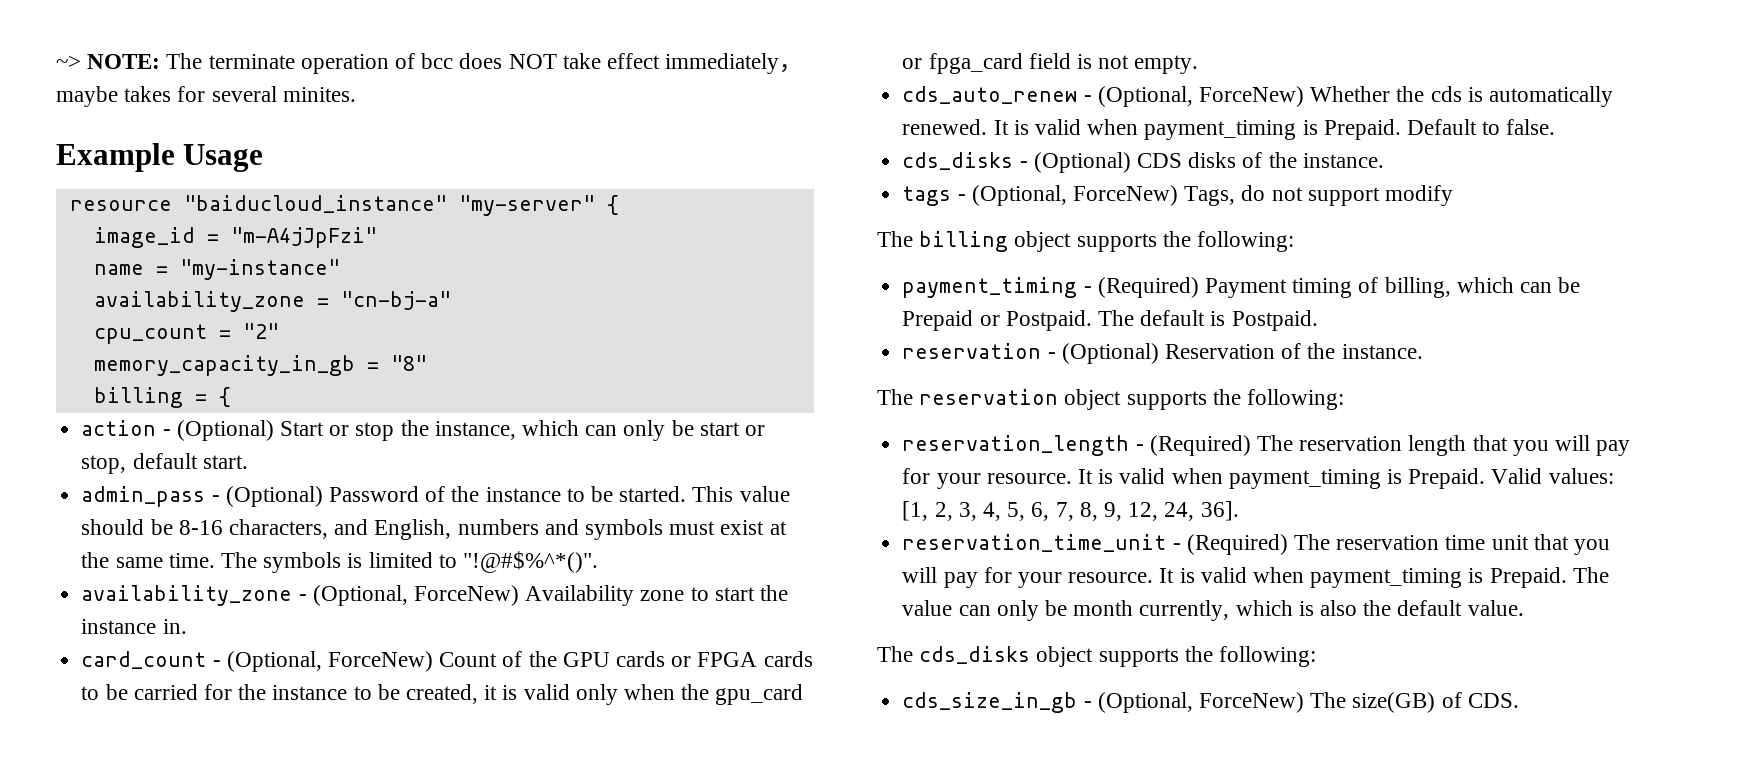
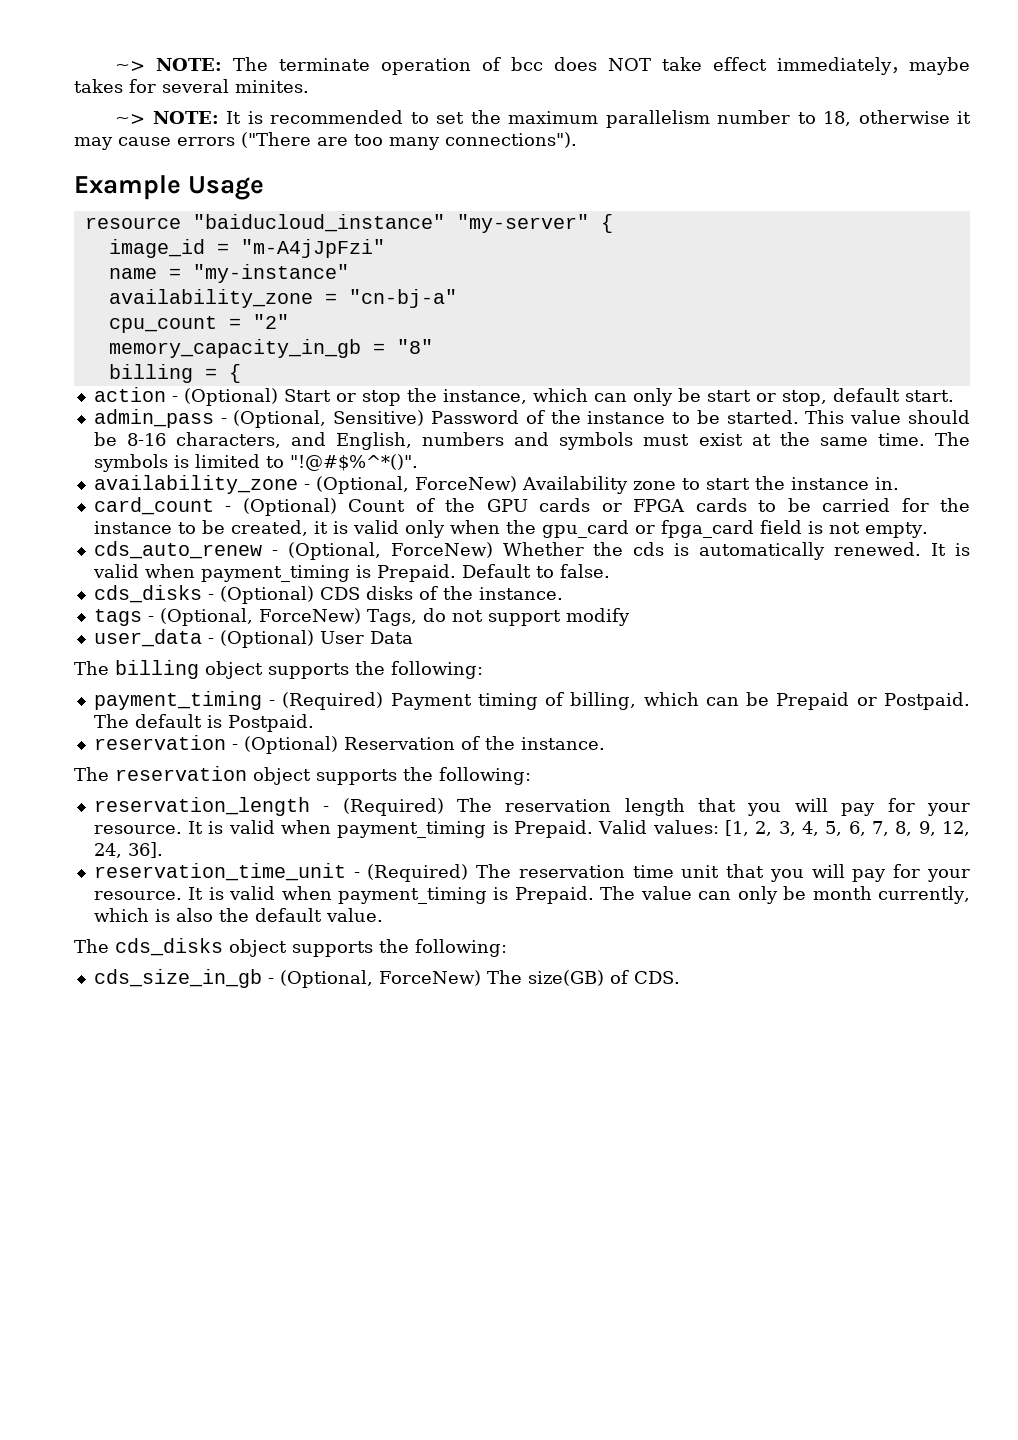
+ ~> NOTE: It is recommended to set the maximum parallelism number to 18, otherwise it may cause errors ("There are too many connections").
- admin_pass - (Optional) Password of the instance to be started.
+ admin_pass - (Optional, Sensitive) Password of the instance to be started.
- card_count - (Optional, ForceNew) Count of the GPU cards or FPGA cards to be carried for the instance to be created, it is valid only when the gpu_card or fpga_card field is not empty.
+ card_count - (Optional) Count of the GPU cards or FPGA cards to be carried for the instance to be created, it is valid only when the gpu_card or fpga_card field is not empty.
+ user_data - (Optional) User Data

